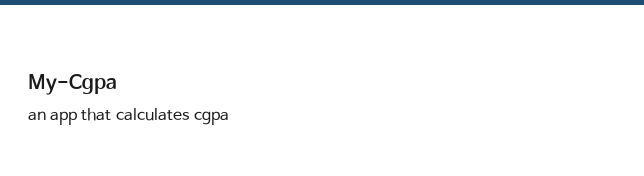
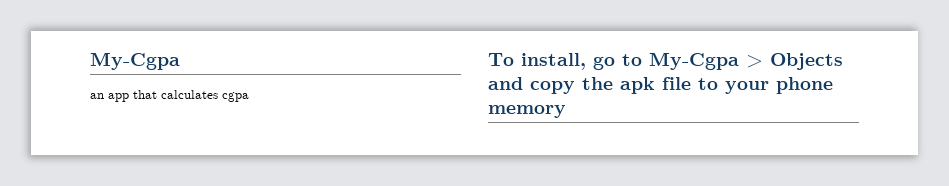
+ To install, go to My-Cgpa > Objects and copy the apk file to your phone memory

